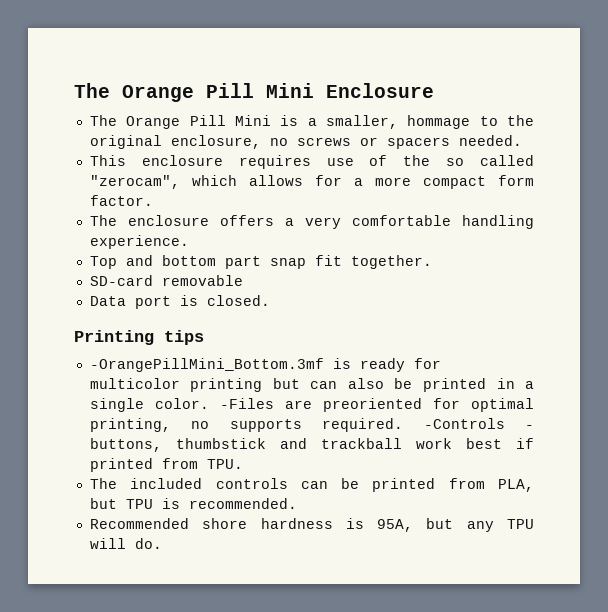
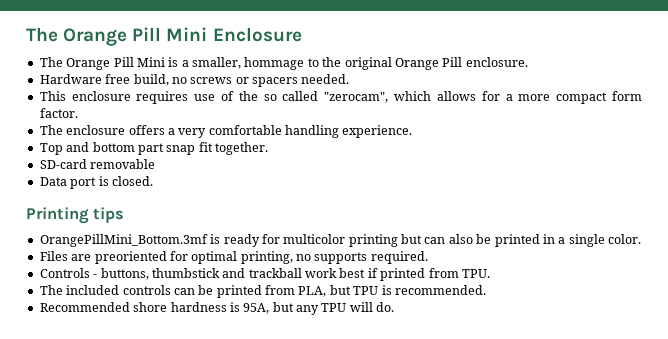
- The Orange Pill Mini is a smaller, hommage to the original enclosure, no screws or spacers needed.
+ The Orange Pill Mini is a smaller, hommage to the original Orange Pill enclosure.
+ Hardware free build, no screws or spacers needed.
- -OrangePillMini_Bottom.3mf is ready for multicolor printing but can also be printed in a single color. -Files are preoriented for optimal printing, no supports required. -Controls - buttons, thumbstick and trackball work best if printed from TPU.
+ OrangePillMini_Bottom.3mf is ready for multicolor printing but can also be printed in a single color.
+ Files are preoriented for optimal printing, no supports required.
+ Controls - buttons, thumbstick and trackball work best if printed from TPU.

